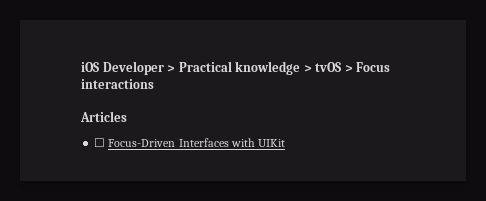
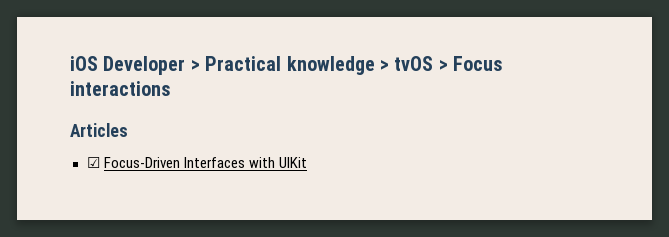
- ☐ Focus-Driven Interfaces with UIKit
+ ☑ Focus-Driven Interfaces with UIKit

